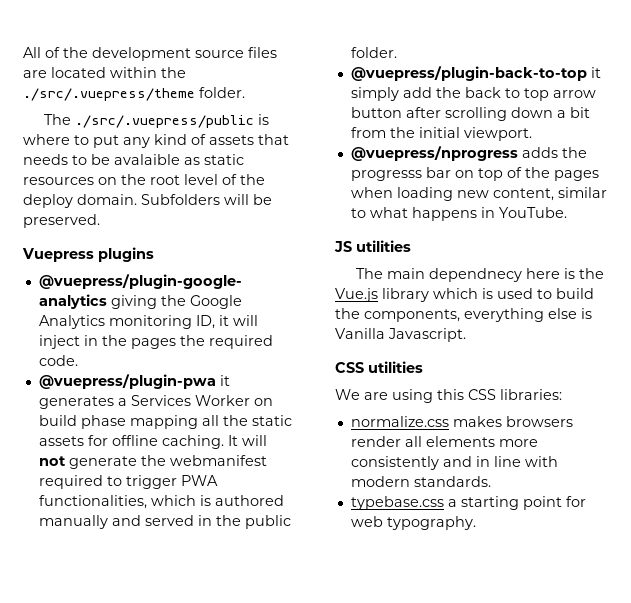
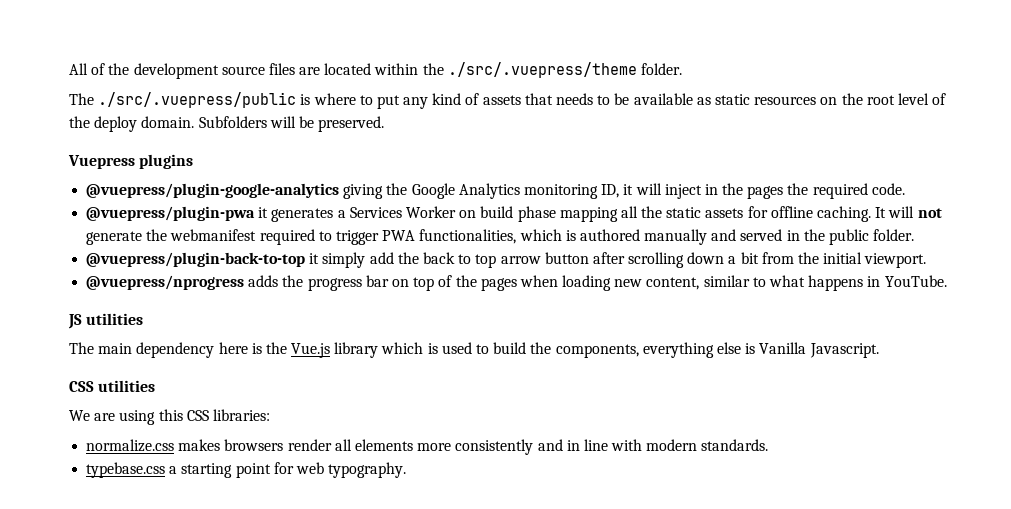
- The ./src/.vuepress/public is where to put any kind of assets that needs to be avalaible as static resources on the root level of the deploy domain.
+ The ./src/.vuepress/public is where to put any kind of assets that needs to be available as static resources on the root level of the deploy domain.
- @vuepress/nprogress adds the progresss bar on top of the pages when loading new content, similar to what happens in YouTube.
+ @vuepress/nprogress adds the progress bar on top of the pages when loading new content, similar to what happens in YouTube.
- The main dependnecy here is the Vue.js library which is used to build the components, everything else is Vanilla Javascript.
+ The main dependency here is the Vue.js library which is used to build the components, everything else is Vanilla Javascript.

